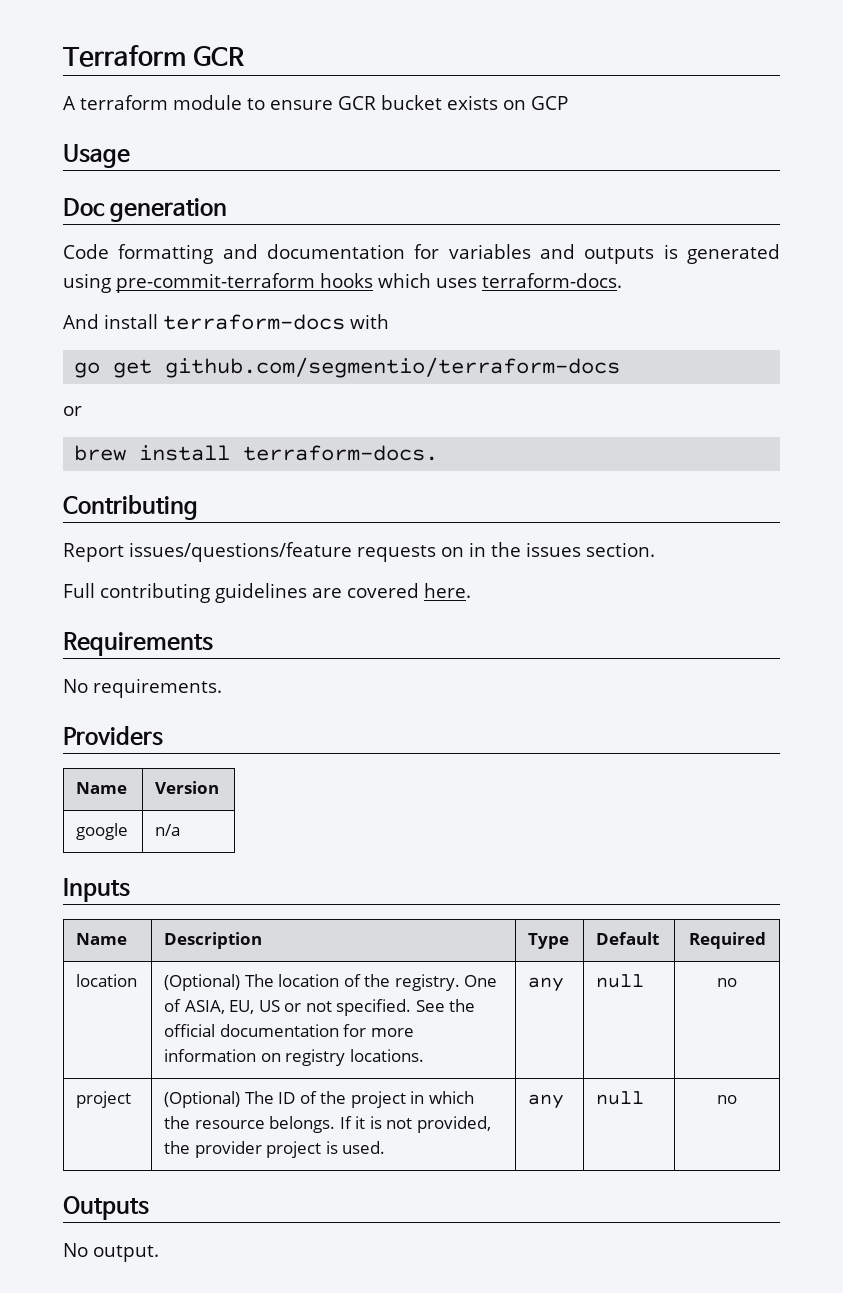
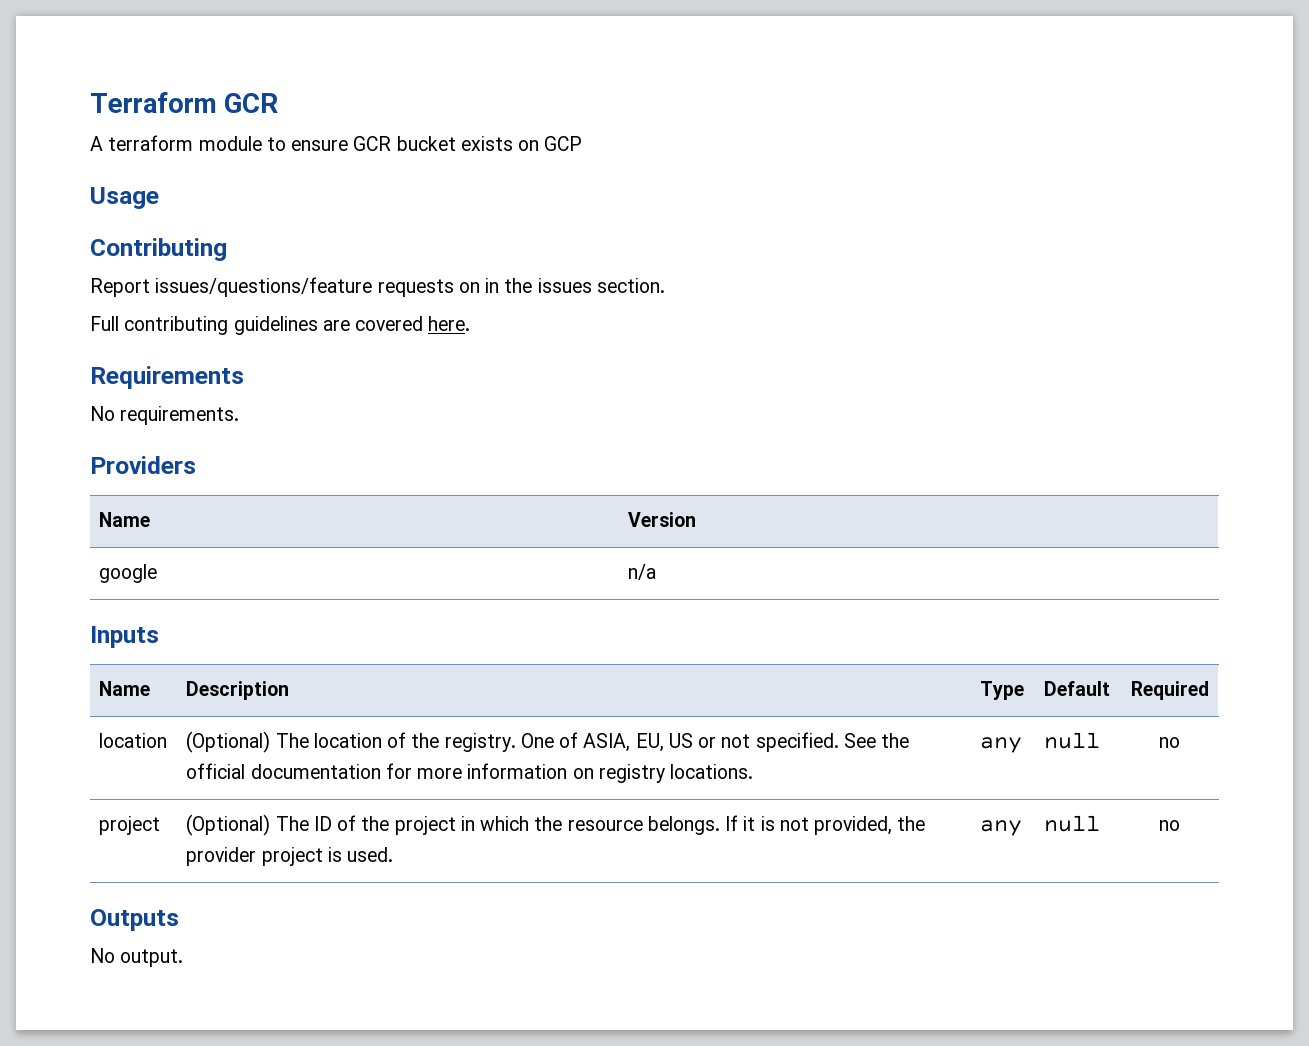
- Doc generation
- Code formatting and documentation for variables and outputs is generated using pre-commit-terraform hooks which uses terraform-docs.
- And install terraform-docs with
- go get github.com/segmentio/terraform-docs
- or
- brew install terraform-docs.

